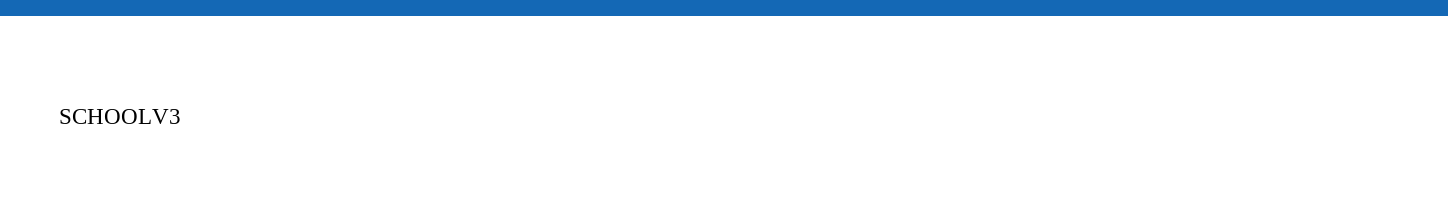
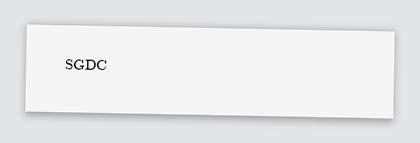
- SCHOOLV3
+ SGDC

